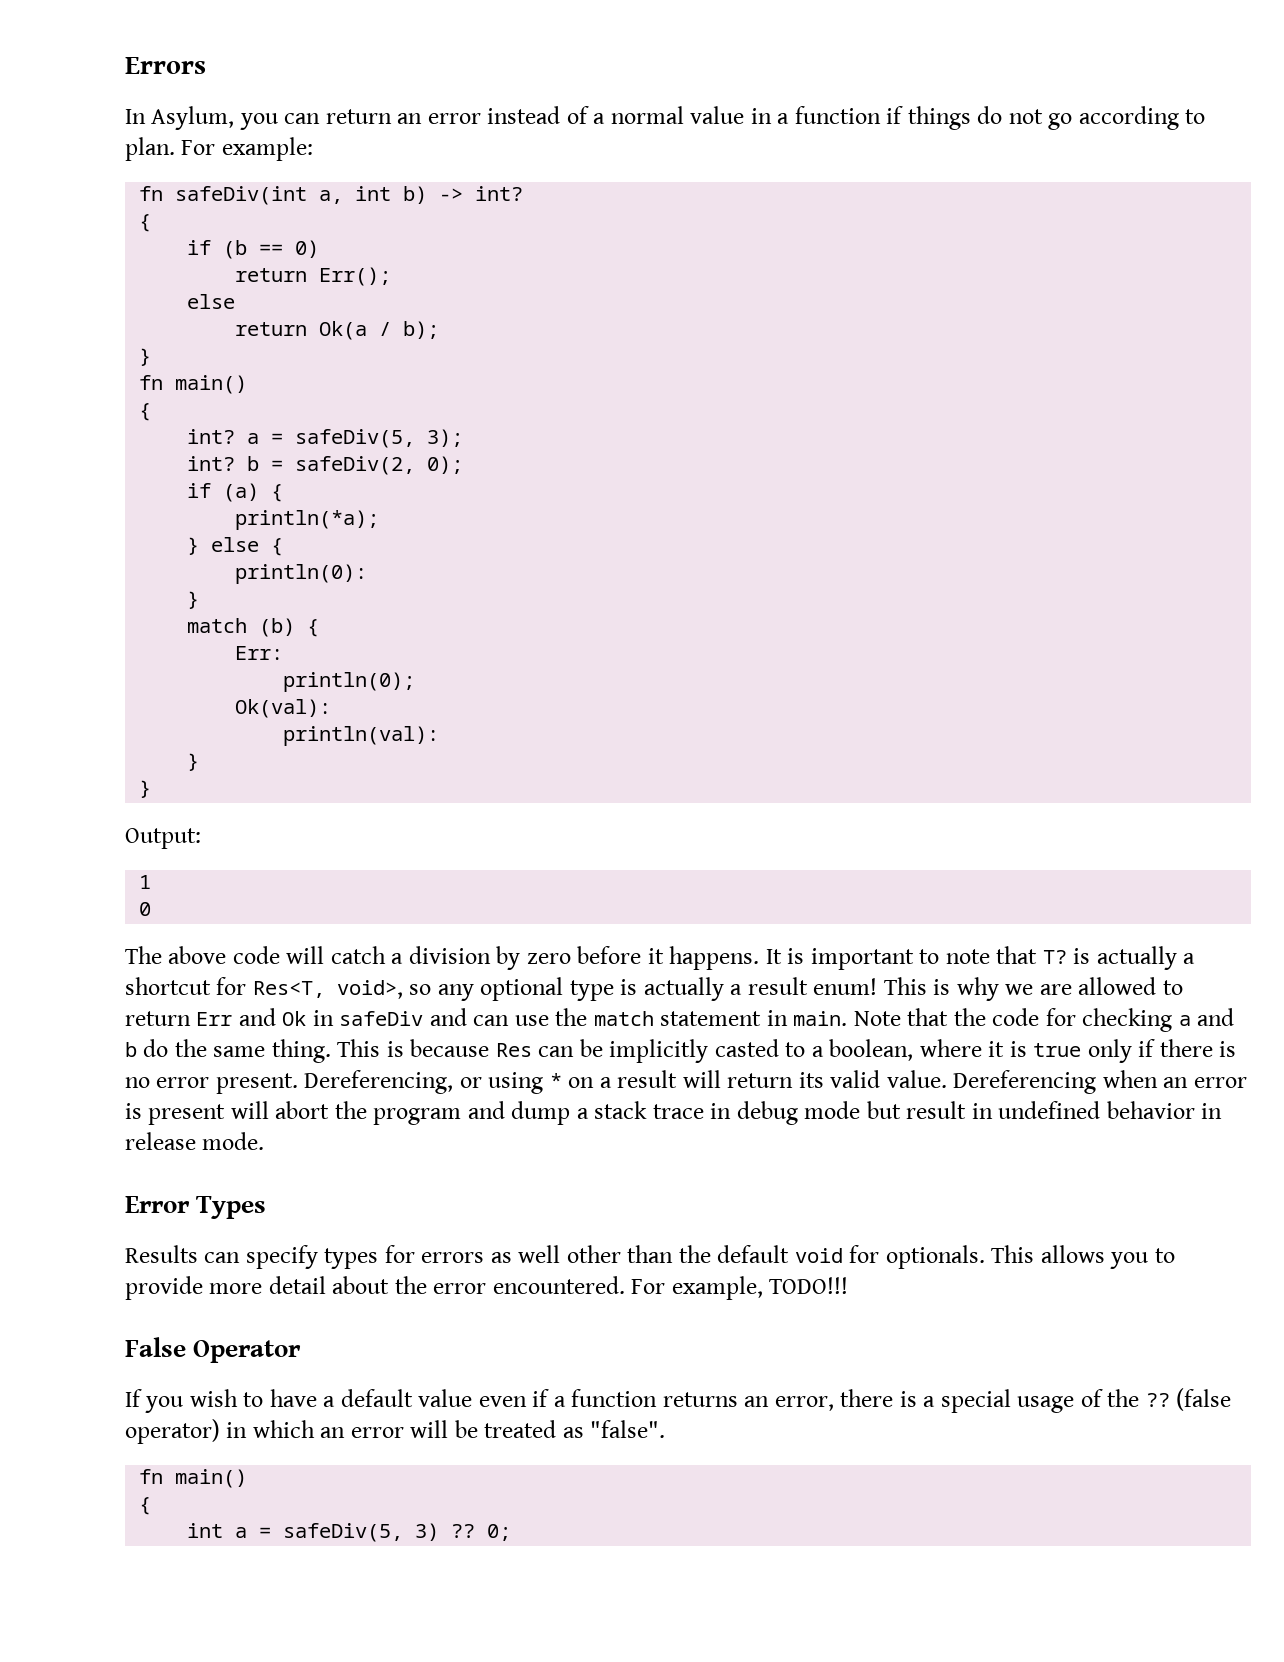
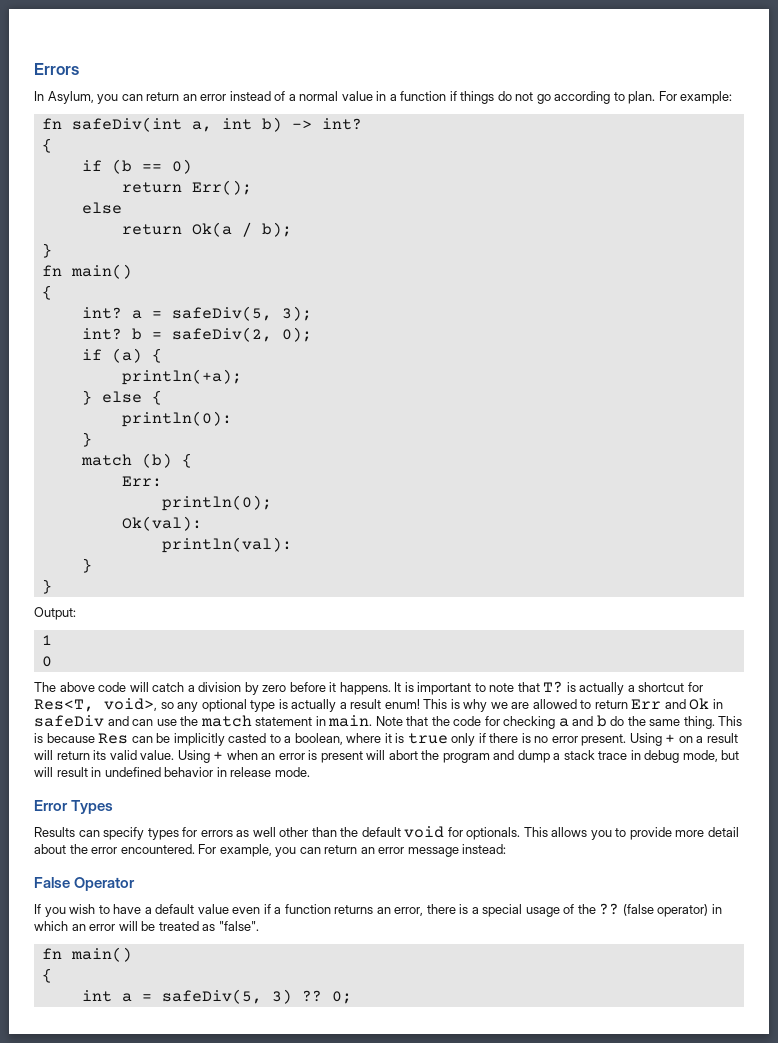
- println(*a);
+ println(+a);
- Dereferencing, or using * on a result will return its valid value.
+ Using + on a result will return its valid value.
- Dereferencing when an error is present will abort the program and dump a stack trace in debug mode but result in undefined behavior in release mode.
+ Using + when an error is present will abort the program and dump a stack trace in debug mode, but will result in undefined behavior in release mode.
- For example, TODO!!!
+ For example, you can return an error message instead:

